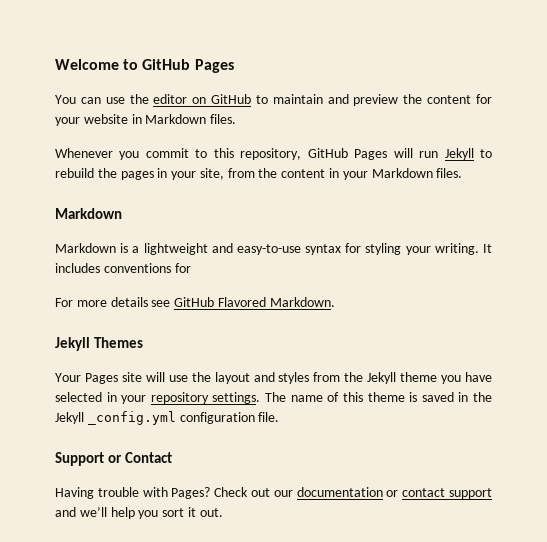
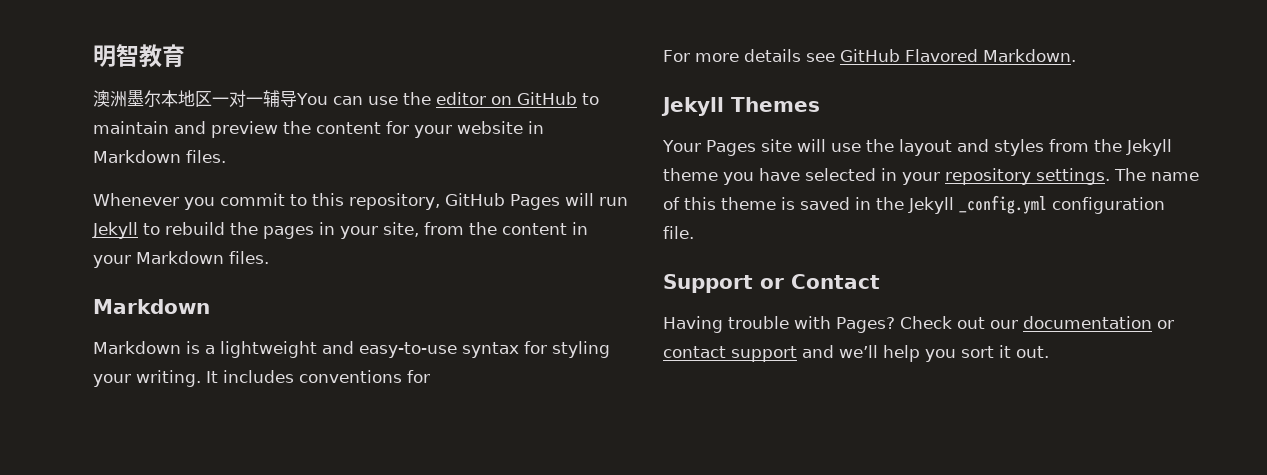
- Welcome to GitHub Pages
- You can use the editor on GitHub to maintain and preview the content for your website in Markdown files.
+ 明智教育
+ 澳洲墨尔本地区一对一辅导You can use the editor on GitHub to maintain and preview the content for your website in Markdown files.

